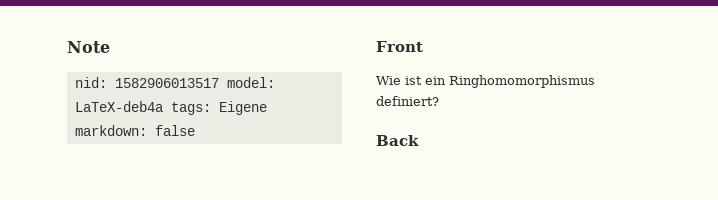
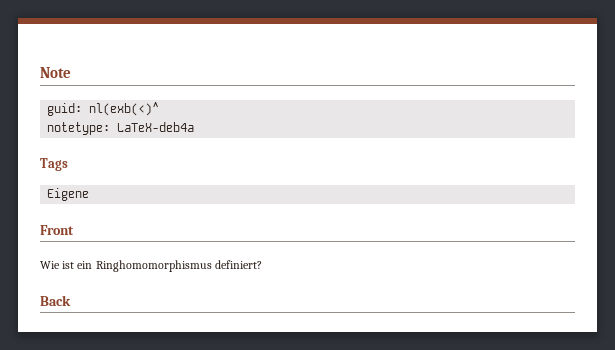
- nid: 1582906013517 model: LaTeX-deb4a tags: Eigene markdown: false
+ guid: nl(exb(<)^
+ notetype: LaTeX-deb4a
+ Tags
+ Eigene

